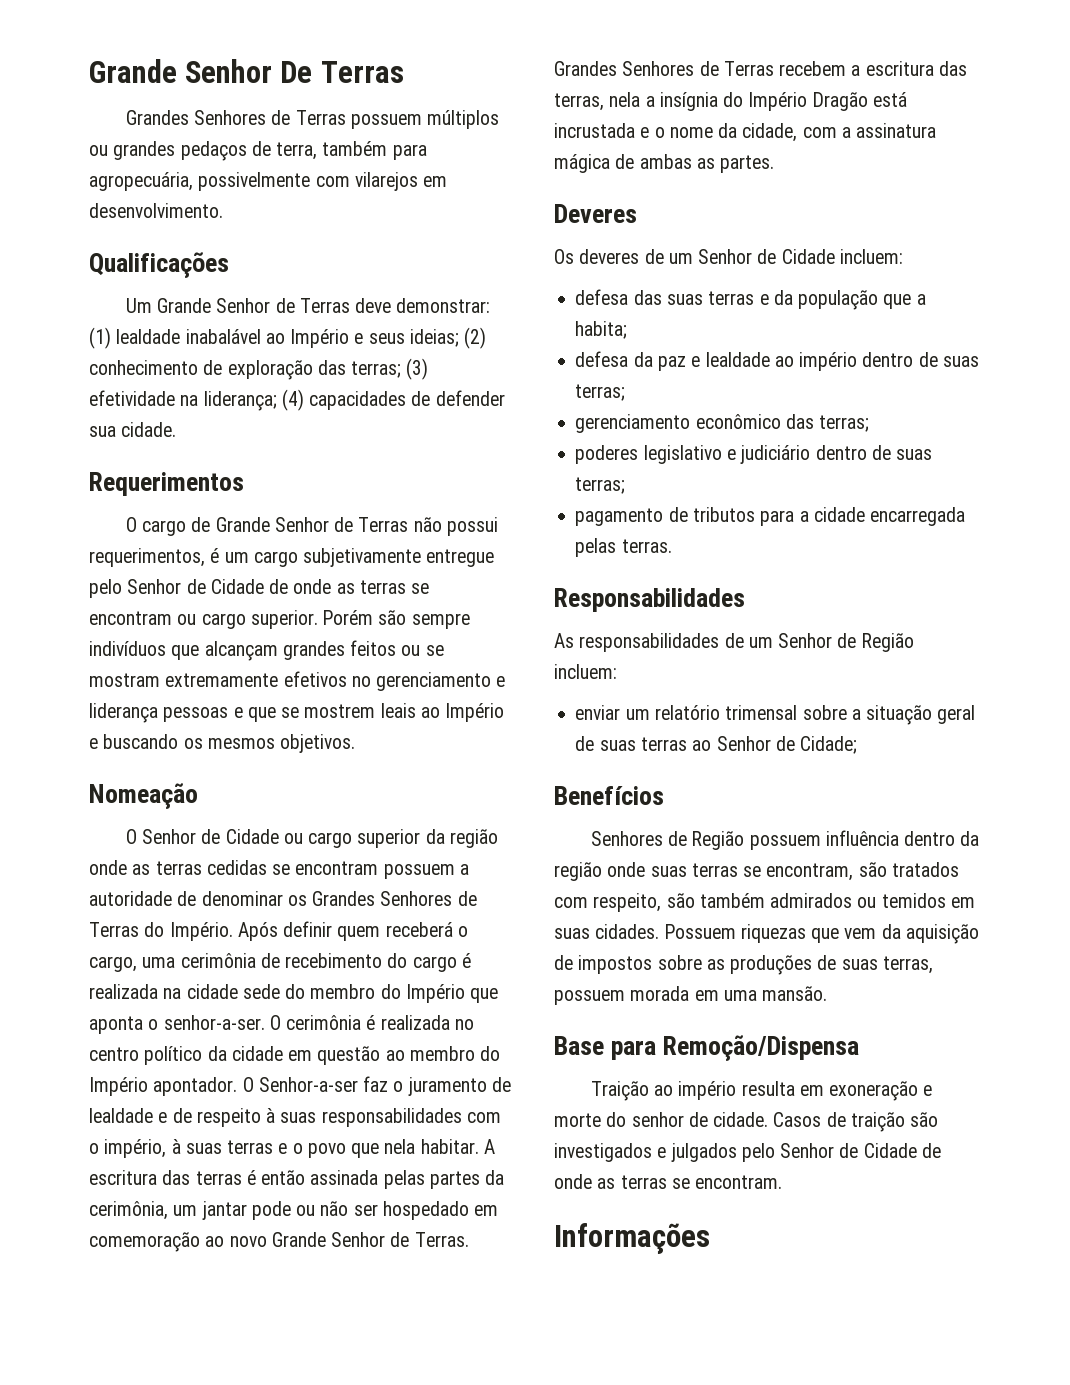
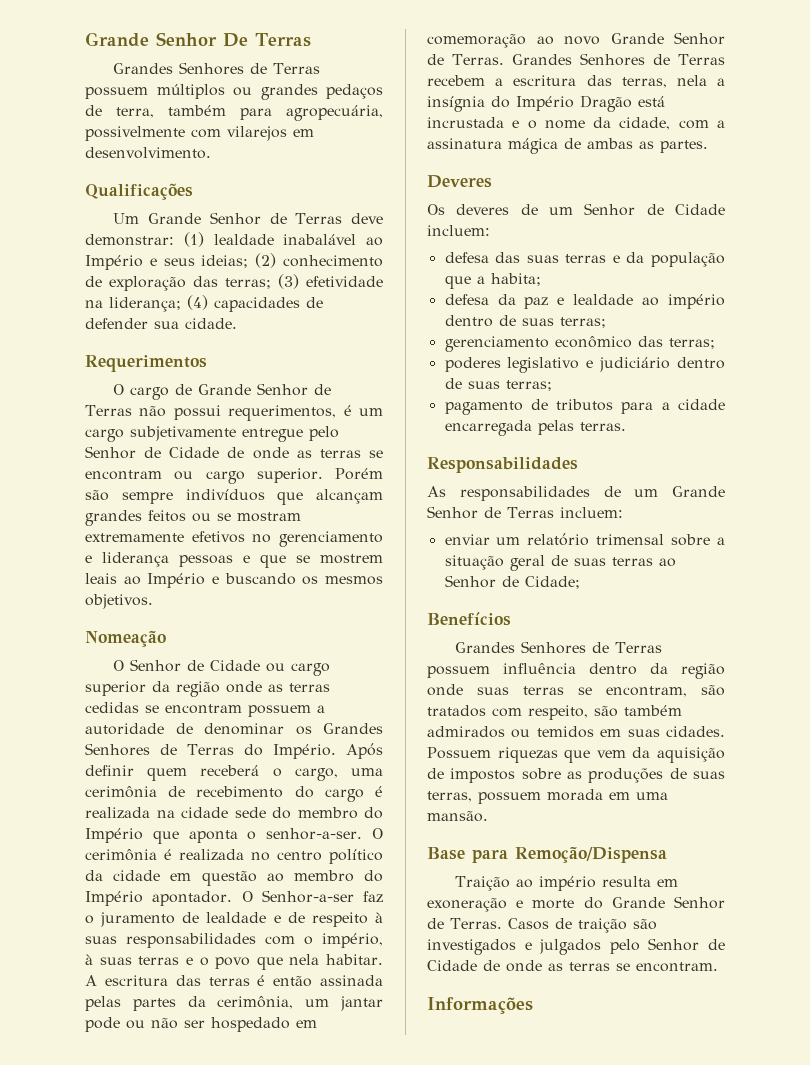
- As responsabilidades de um Senhor de Região incluem:
+ As responsabilidades de um Grande Senhor de Terras incluem:
- Senhores de Região possuem influência dentro da região onde suas terras se encontram, são tratados com respeito, são também admirados ou temidos em suas cidades.
+ Grandes Senhores de Terras possuem influência dentro da região onde suas terras se encontram, são tratados com respeito, são também admirados ou temidos em suas cidades.
- Traição ao império resulta em exoneração e morte do senhor de cidade.
+ Traição ao império resulta em exoneração e morte do Grande Senhor de Terras.

